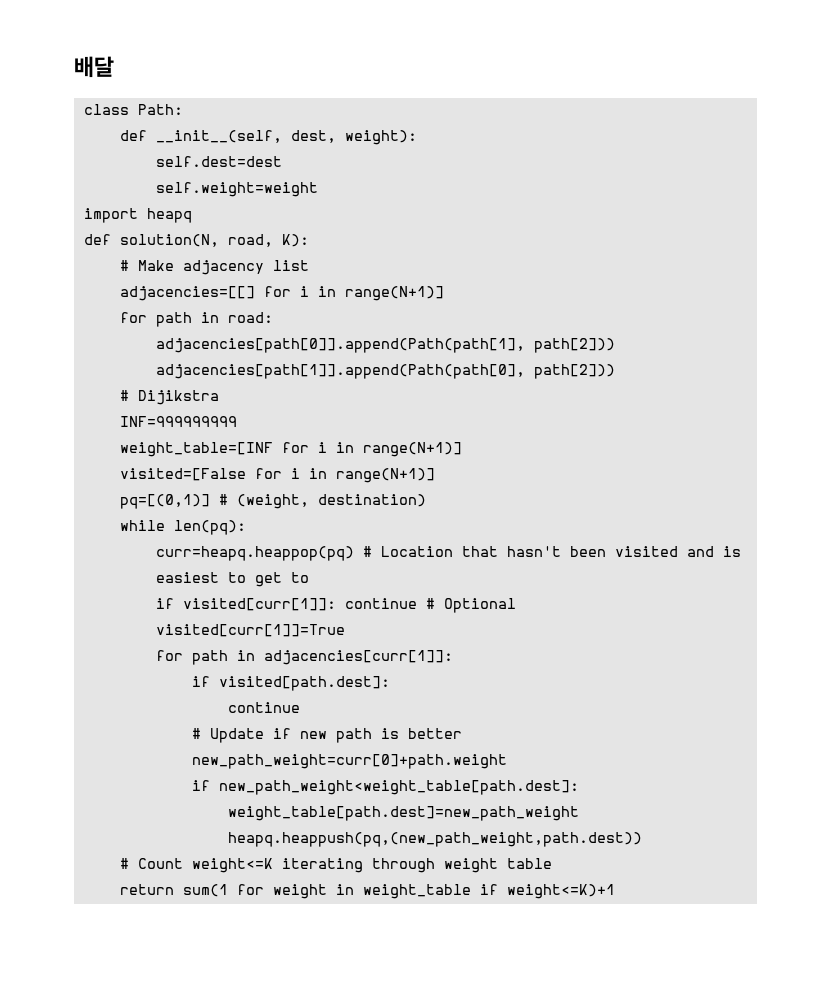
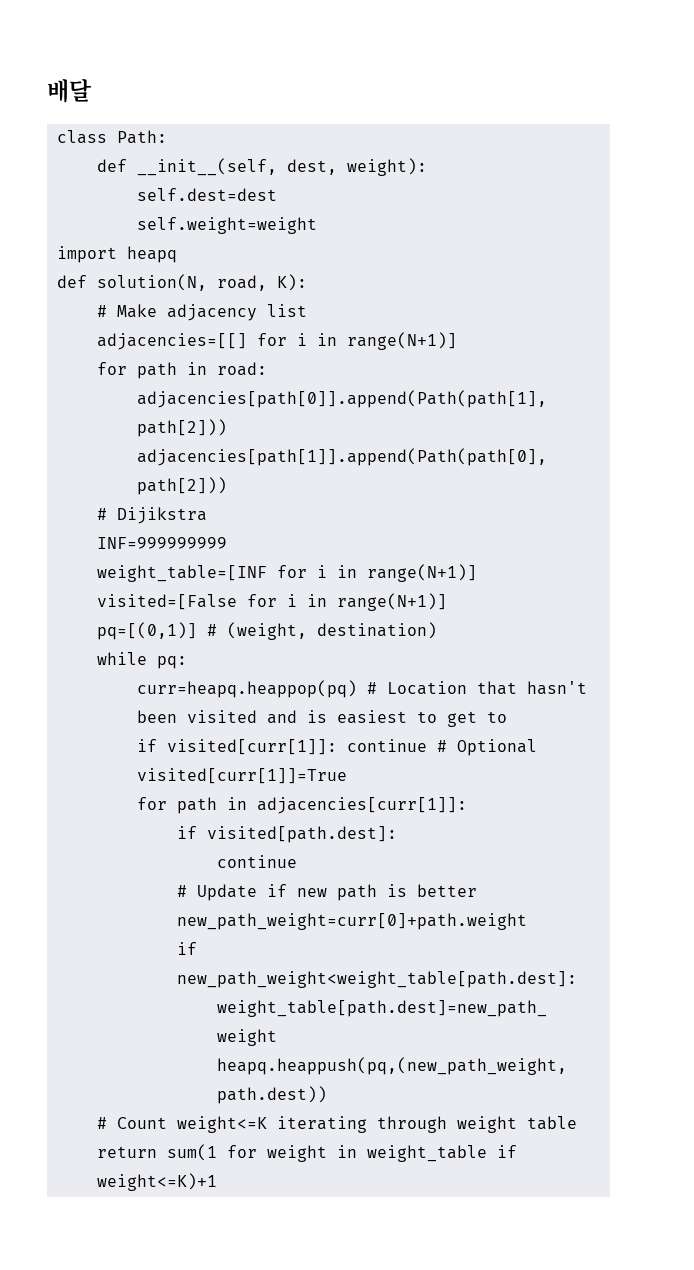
- while len(pq):
+ while pq:

